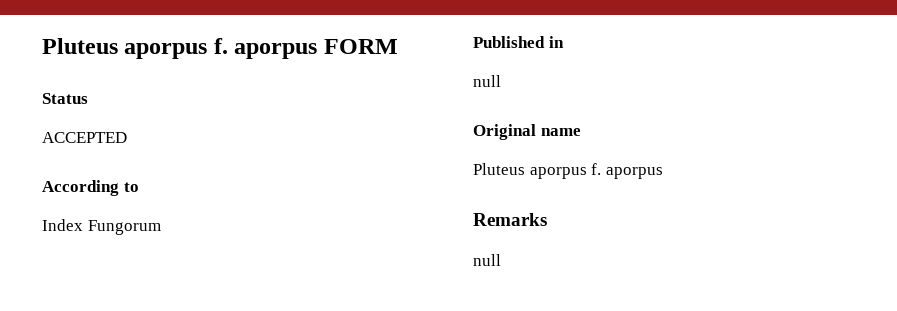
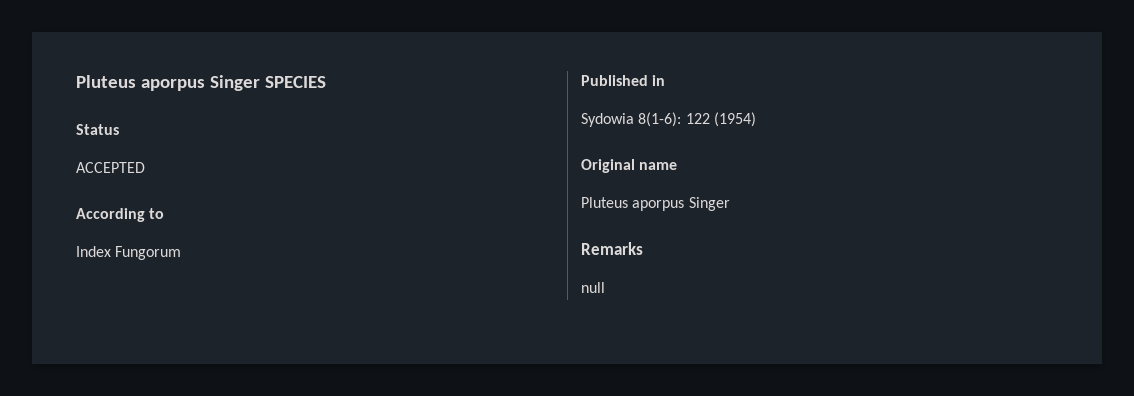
- Pluteus aporpus f. aporpus FORM
+ Pluteus aporpus Singer SPECIES
  Published in
- null
+ Sydowia 8(1-6): 122 (1954)
  Original name
- Pluteus aporpus f. aporpus
+ Pluteus aporpus Singer

